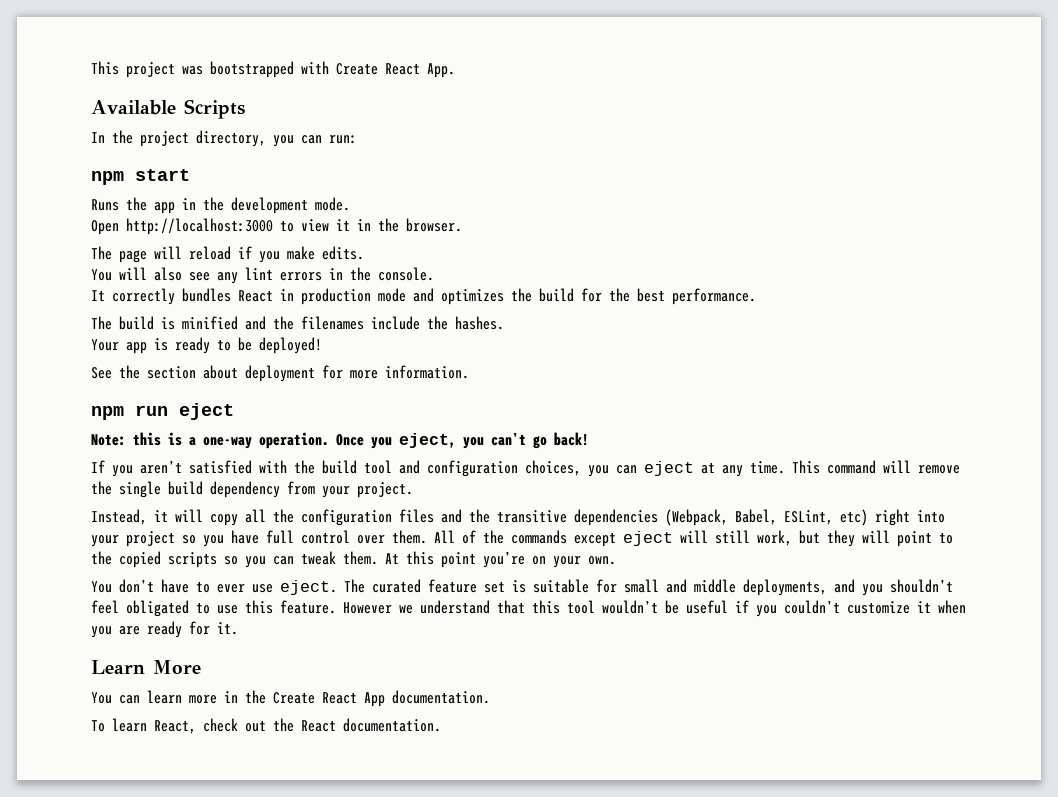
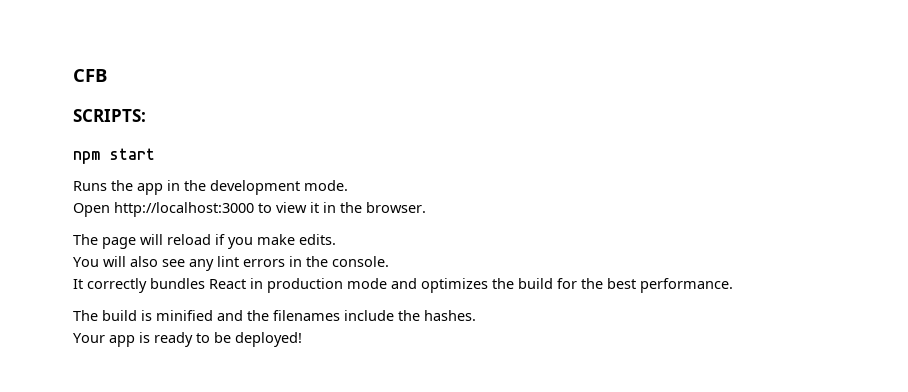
- This project was bootstrapped with Create React App.
- Available Scripts
- In the project directory, you can run:
+ CFB
+ SCRIPTS:
- See the section about deployment for more information.
- npm run eject
- Note: this is a one-way operation. Once you eject, you can’t go back!
- If you aren’t satisfied with the build tool and configuration choices, you can eject at any time. This command will remove the single build dependency from your project.
- Instead, it will copy all the configuration files and the transitive dependencies (Webpack, Babel, ESLint, etc) right into your project so you have full control over them. All of the commands except eject will still work, but they will point to the copied scripts so you can tweak them. At this point you’re on your own.
- You don’t have to ever use eject. The curated feature set is suitable for small and middle deployments, and you shouldn’t feel obligated to use this feature. However we understand that this tool wouldn’t be useful if you couldn’t customize it when you are ready for it.
- Learn More
- You can learn more in the Create React App documentation.
- To learn React, check out the React documentation.

